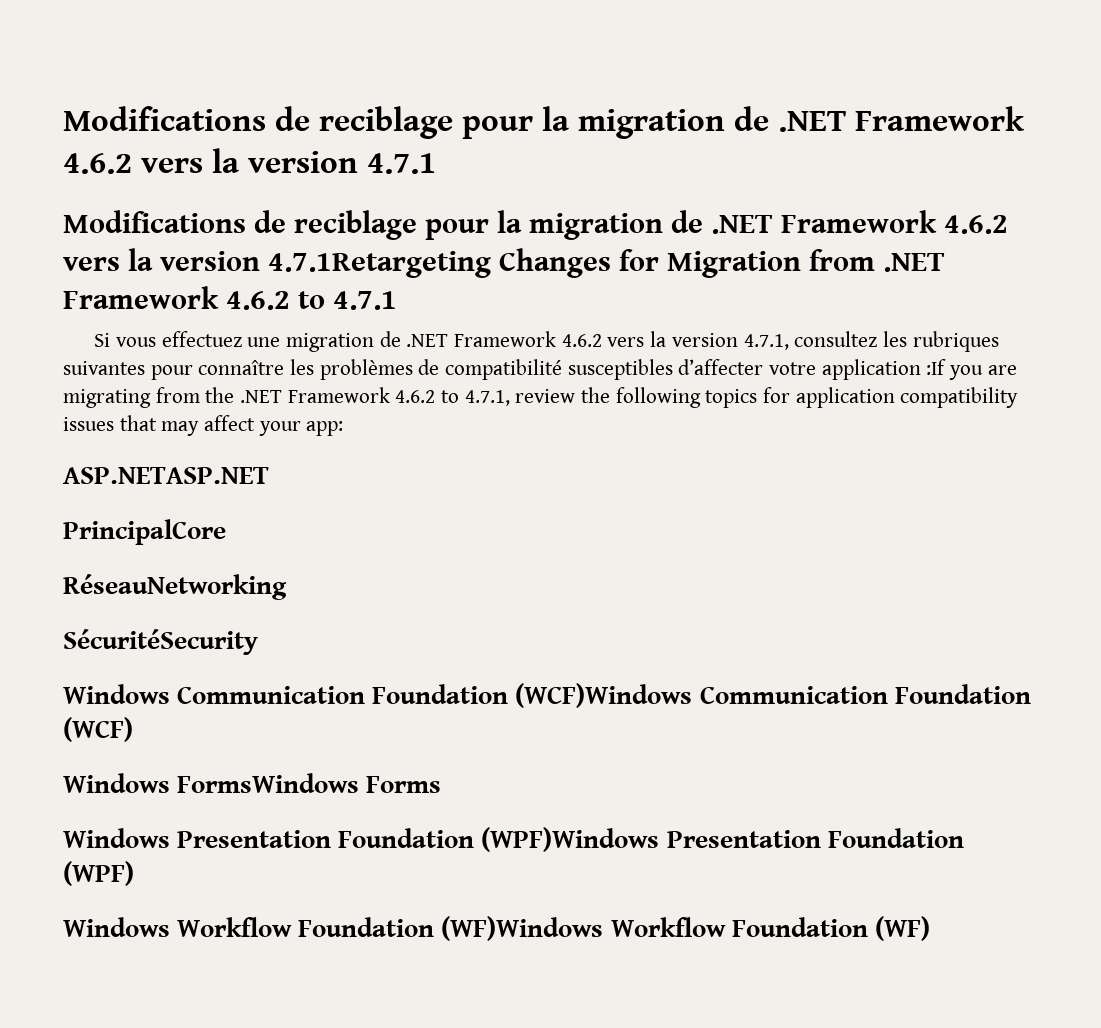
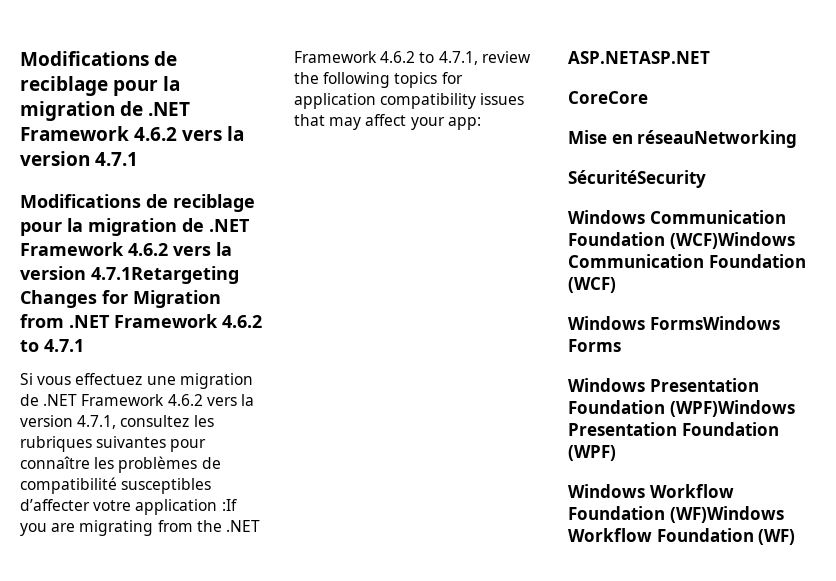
- PrincipalCore
- RéseauNetworking
+ CoreCore
+ Mise en réseauNetworking

